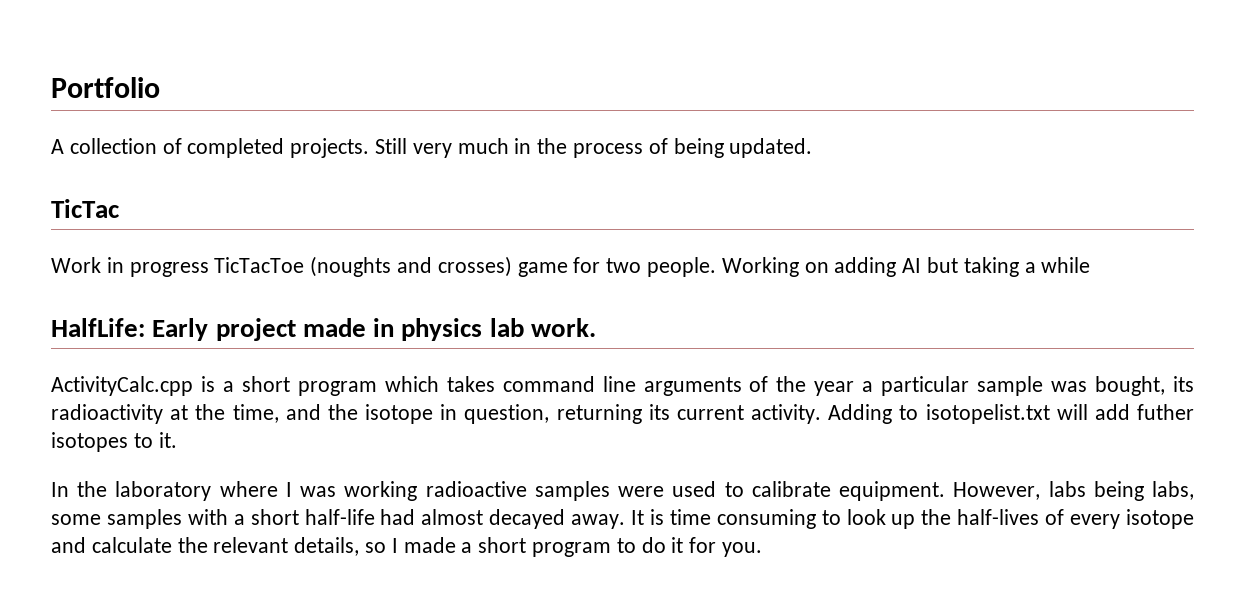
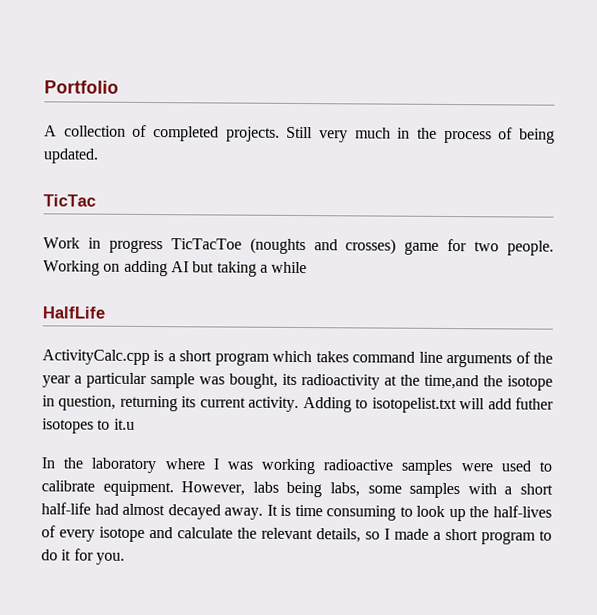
- HalfLife: Early project made in physics lab work.
+ HalfLife
- ActivityCalc.cpp is a short program which takes command line arguments of the year a particular sample was bought, its radioactivity at the time, and the isotope in question, returning its current activity.
+ ActivityCalc.cpp is a short program which takes command line arguments of the year a particular sample was bought, its radioactivity at the time,and the isotope in question, returning its current activity.
- Adding to isotopelist.txt will add futher isotopes to it.
+ Adding to isotopelist.txt will add futher isotopes to it.u

